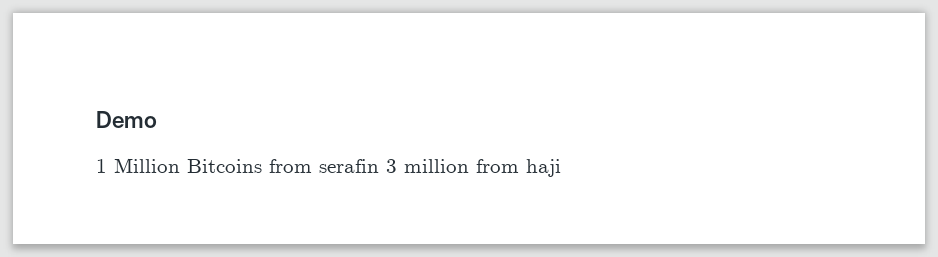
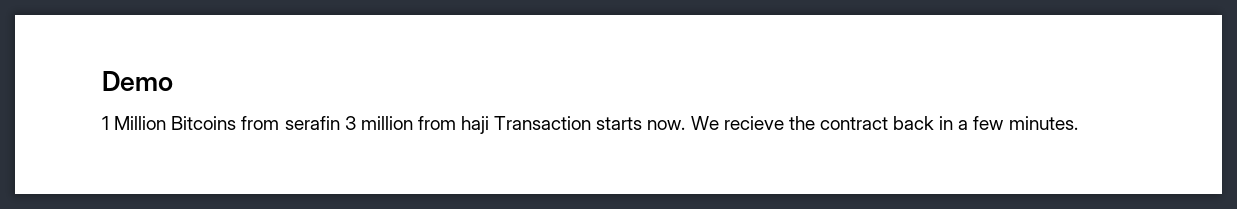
- 1 Million Bitcoins from serafin 3 million from haji
+ 1 Million Bitcoins from serafin 3 million from haji Transaction starts now. We recieve the contract back in a few minutes.

